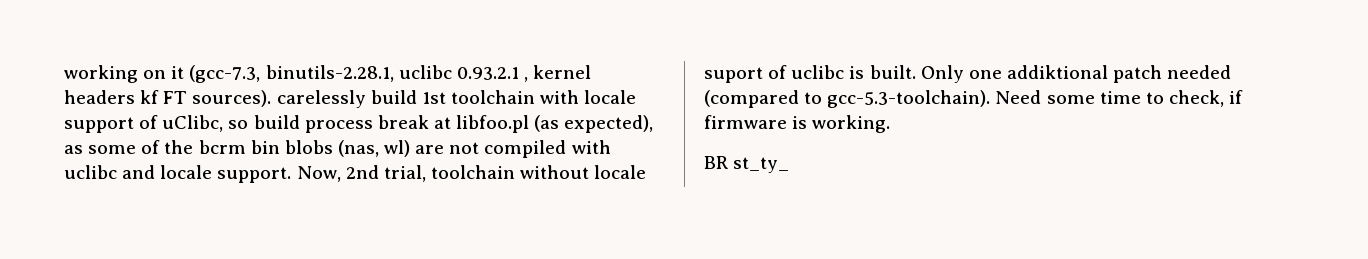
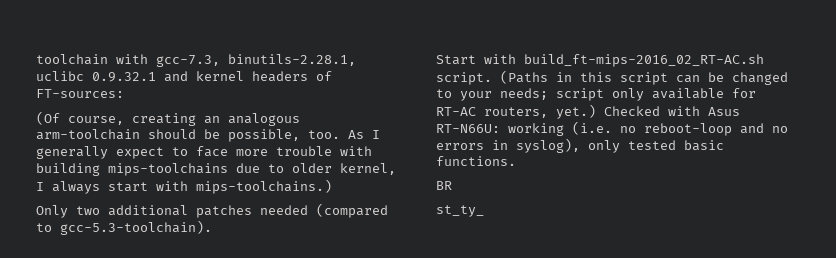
- working on it (gcc-7.3, binutils-2.28.1, uclibc 0.93.2.1 , kernel headers kf FT sources). carelessly build 1st toolchain with locale support of uClibc, so build process break at libfoo.pl (as expected), as some of the bcrm bin blobs (nas, wl) are not compiled with uclibc and locale support. Now, 2nd trial, toolchain without locale suport of uclibc is built. Only one addiktional patch needed (compared to gcc-5.3-toolchain). Need some time to check, if firmware is working.
+ toolchain with gcc-7.3, binutils-2.28.1, uclibc 0.9.32.1 and kernel headers of FT-sources:
+ (Of course, creating an analogous arm-toolchain should be possible, too. As I generally expect to face more trouble with building mips-toolchains due to older kernel, I always start with mips-toolchains.)
+ Only two additional patches needed (compared to gcc-5.3-toolchain).
+ Start with build_ft-mips-2016_02_RT-AC.sh script. (Paths in this script can be changed to your needs; script only available for RT-AC routers, yet.) Checked with Asus RT-N66U: working (i.e. no reboot-loop and no errors in syslog), only tested basic functions.
- BR st_ty_
+ BR
+ st_ty_

